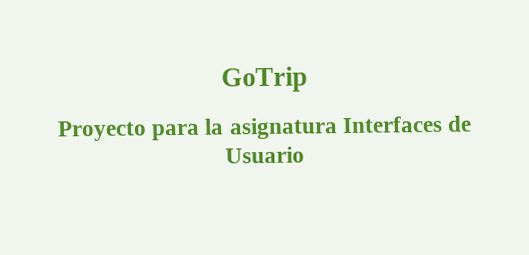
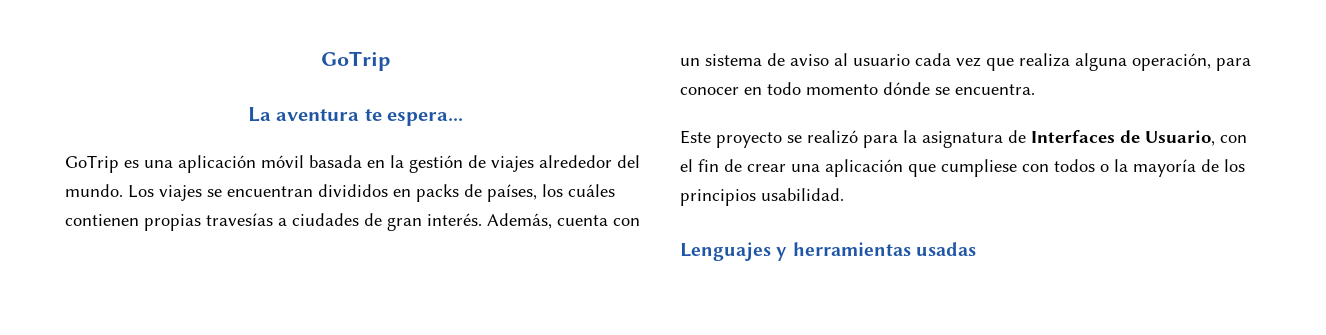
- Proyecto para la asignatura Interfaces de Usuario
+ La aventura te espera...
+ GoTrip es una aplicación móvil basada en la gestión de viajes alrededor del mundo. Los viajes se encuentran divididos en packs de países, los cuáles contienen propias travesías a ciudades de gran interés. Además, cuenta con un sistema de aviso al usuario cada vez que realiza alguna operación, para conocer en todo momento dónde se encuentra.
+ Este proyecto se realizó para la asignatura de Interfaces de Usuario, con el fin de crear una aplicación que cumpliese con todos o la mayoría de los principios usabilidad.
+ Lenguajes y herramientas usadas

